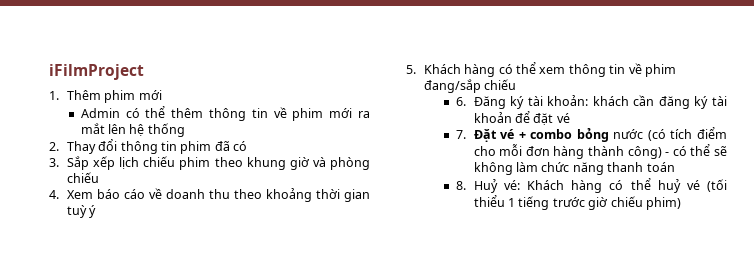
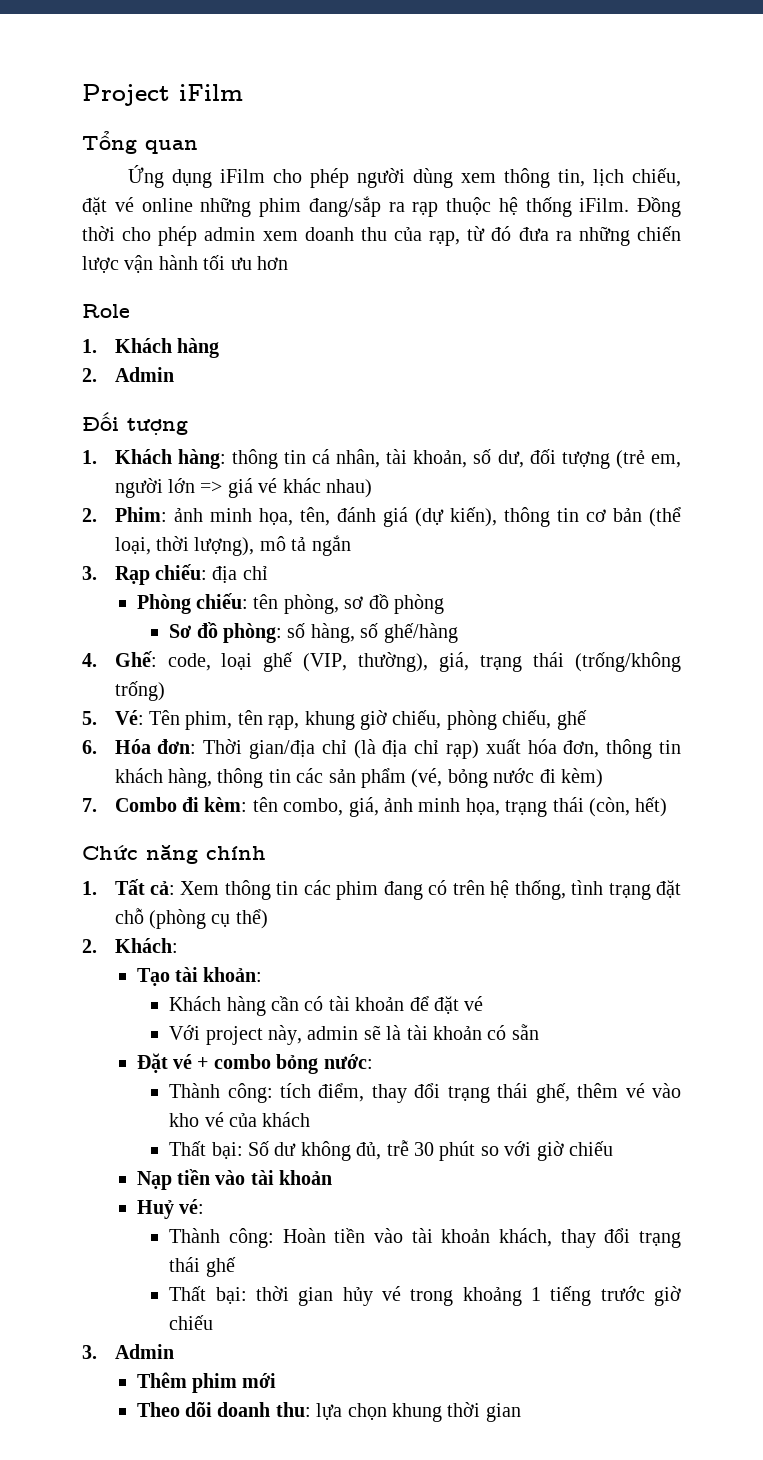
- iFilmProject
- 1. Thêm phim mới
- Admin có thể thêm thông tin về phim mới ra mắt lên hệ thống
- 2. Thay đổi thông tin phim đã có
- 3. Sắp xếp lịch chiếu phim theo khung giờ và phòng chiếu
- 4. Xem báo cáo về doanh thu theo khoảng thời gian tuỳ ý
- 5. Khách hàng có thể xem thông tin về phim đang/sắp chiếu
- 6. Đăng ký tài khoản: khách cần đăng ký tài khoản để đặt vé
+ Project iFilm
+ Tổng quan
+ Ứng dụng iFilm cho phép người dùng xem thông tin, lịch chiếu, đặt vé online những phim đang/sắp ra rạp thuộc hệ thống iFilm. Đồng thời cho phép admin xem doanh thu của rạp, từ đó đưa ra những chiến lược vận hành tối ưu hơn
+ Role
+ 1. Khách hàng
+ 2. Admin
+ Đối tượng
+ 1. Khách hàng: thông tin cá nhân, tài khoản, số dư, đối tượng (trẻ em, người lớn => giá vé khác nhau)
+ 2. Phim: ảnh minh họa, tên, đánh giá (dự kiến), thông tin cơ bản (thể loại, thời lượng), mô tả ngắn
+ 3. Rạp chiếu: địa chỉ
+ Phòng chiếu: tên phòng, sơ đồ phòng
+ Sơ đồ phòng: số hàng, số ghế/hàng
+ 4. Ghế: code, loại ghế (VIP, thường), giá, trạng thái (trống/không trống)
+ 5. Vé: Tên phim, tên rạp, khung giờ chiếu, phòng chiếu, ghế
+ 6. Hóa đơn: Thời gian/địa chỉ (là địa chỉ rạp) xuất hóa đơn, thông tin khách hàng, thông tin các sản phẩm (vé, bỏng nước đi kèm)
+ 7. Combo đi kèm: tên combo, giá, ảnh minh họa, trạng thái (còn, hết)
+ Chức năng chính
+ 1. Tất cả: Xem thông tin các phim đang có trên hệ thống, tình trạng đặt chỗ (phòng cụ thể)
+ 2. Khách:
+ Tạo tài khoản:
+ Khách hàng cần có tài khoản để đặt vé
- 7. Đặt vé + combo bỏng nước (có tích điểm cho mỗi đơn hàng thành công) - có thể sẽ không làm chức năng thanh toán
- 8. Huỷ vé: Khách hàng có thể huỷ vé (tối thiểu 1 tiếng trước giờ chiếu phim)
+ Với project này, admin sẽ là tài khoản có sẵn
+ Đặt vé + combo bỏng nước:
+ Thành công: tích điểm, thay đổi trạng thái ghế, thêm vé vào kho vé của khách
+ Thất bại: Số dư không đủ, trễ 30 phút so với giờ chiếu
+ Nạp tiền vào tài khoản
+ Huỷ vé:
+ Thành công: Hoàn tiền vào tài khoản khách, thay đổi trạng thái ghế
+ Thất bại: thời gian hủy vé trong khoảng 1 tiếng trước giờ chiếu
+ 3. Admin
+ Thêm phim mới
+ Theo dõi doanh thu: lựa chọn khung thời gian

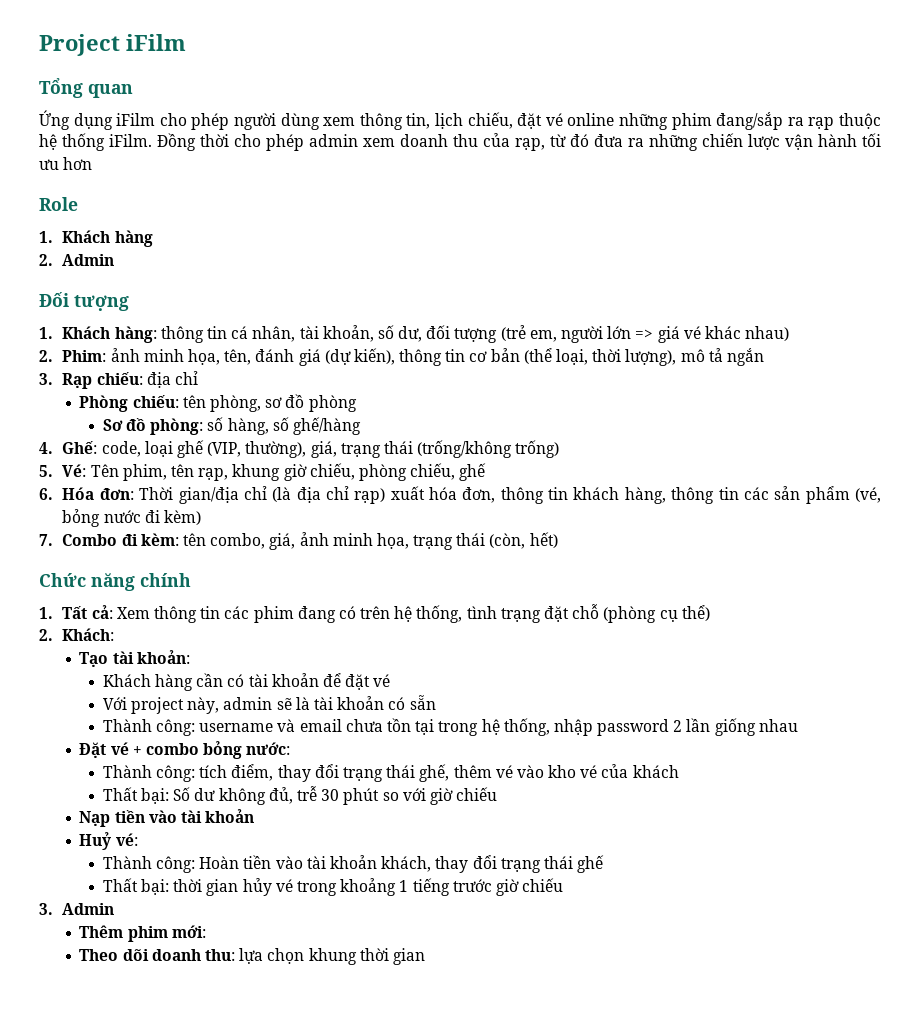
+ Thành công: username và email chưa tồn tại trong hệ thống, nhập password 2 lần giống nhau
- Thêm phim mới
+ Thêm phim mới:

